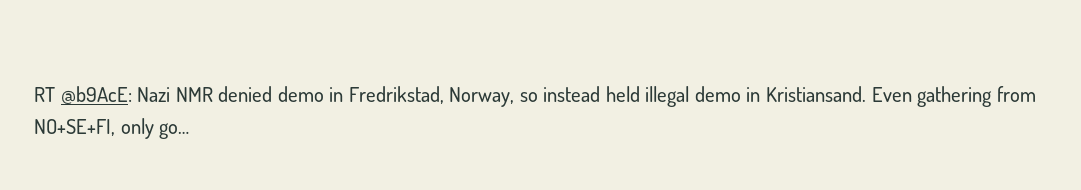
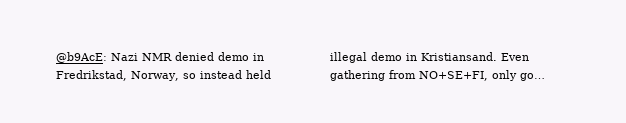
- RT @b9AcE: Nazi NMR denied demo in Fredrikstad, Norway, so instead held illegal demo in Kristiansand.
+ @b9AcE: Nazi NMR denied demo in Fredrikstad, Norway, so instead held illegal demo in Kristiansand.

